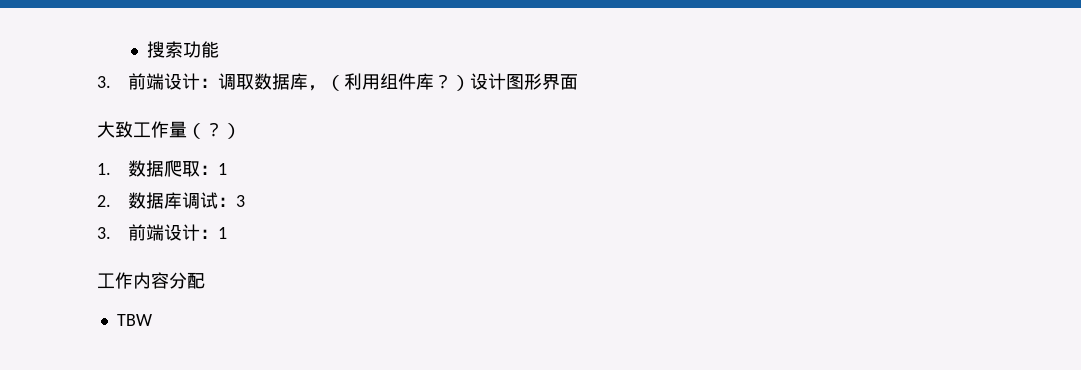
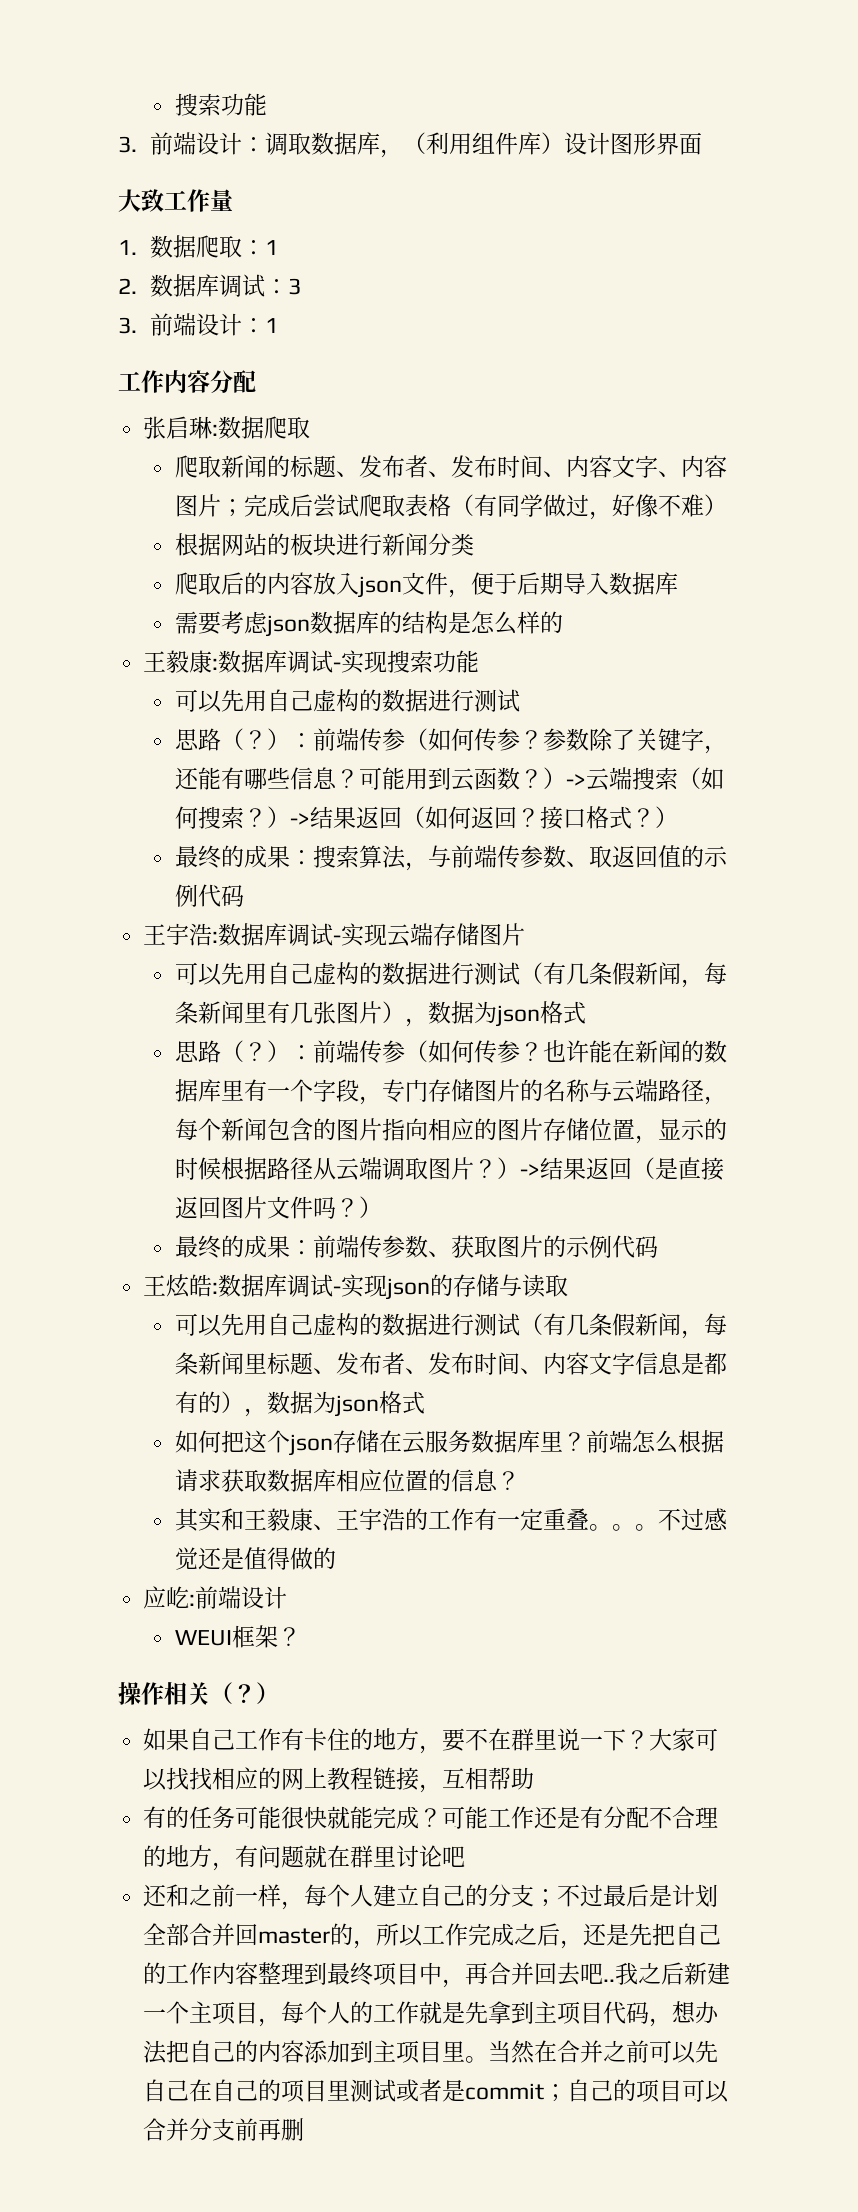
- 3.前端设计：调取数据库，（利用组件库？）设计图形界面
+ 3.前端设计：调取数据库，（利用组件库）设计图形界面
- 大致工作量（？）
+ 大致工作量
- TBW
+ 张启琳:数据爬取
+ 爬取新闻的标题、发布者、发布时间、内容文字、内容图片；完成后尝试爬取表格（有同学做过，好像不难）
+ 根据网站的板块进行新闻分类
+ 爬取后的内容放入json文件，便于后期导入数据库
+ 需要考虑json数据库的结构是怎么样的
+ 王毅康:数据库调试-实现搜索功能
+ 可以先用自己虚构的数据进行测试
+ 思路（？）：前端传参（如何传参？参数除了关键字，还能有哪些信息？可能用到云函数？）->云端搜索（如何搜索？）->结果返回（如何返回？接口格式？）
+ 最终的成果：搜索算法，与前端传参数、取返回值的示例代码
+ 王宇浩:数据库调试-实现云端存储图片
+ 可以先用自己虚构的数据进行测试（有几条假新闻，每条新闻里有几张图片），数据为json格式
+ 思路（？）：前端传参（如何传参？也许能在新闻的数据库里有一个字段，专门存储图片的名称与云端路径，每个新闻包含的图片指向相应的图片存储位置，显示的时候根据路径从云端调取图片？）->结果返回（是直接返回图片文件吗？）
+ 最终的成果：前端传参数、获取图片的示例代码
+ 王炫皓:数据库调试-实现json的存储与读取
+ 可以先用自己虚构的数据进行测试（有几条假新闻，每条新闻里标题、发布者、发布时间、内容文字信息是都有的），数据为json格式
+ 如何把这个json存储在云服务数据库里？前端怎么根据请求获取数据库相应位置的信息？
+ 其实和王毅康、王宇浩的工作有一定重叠。。。不过感觉还是值得做的
+ 应屹:前端设计
+ WEUI框架？
+ 操作相关（？）
+ 如果自己工作有卡住的地方，要不在群里说一下？大家可以找找相应的网上教程链接，互相帮助
+ 有的任务可能很快就能完成？可能工作还是有分配不合理的地方，有问题就在群里讨论吧
+ 还和之前一样，每个人建立自己的分支；不过最后是计划全部合并回master的，所以工作完成之后，还是先把自己的工作内容整理到最终项目中，再合并回去吧..我之后新建一个主项目，每个人的工作就是先拿到主项目代码，想办法把自己的内容添加到主项目里。当然在合并之前可以先自己在自己的项目里测试或者是commit；自己的项目可以合并分支前再删

